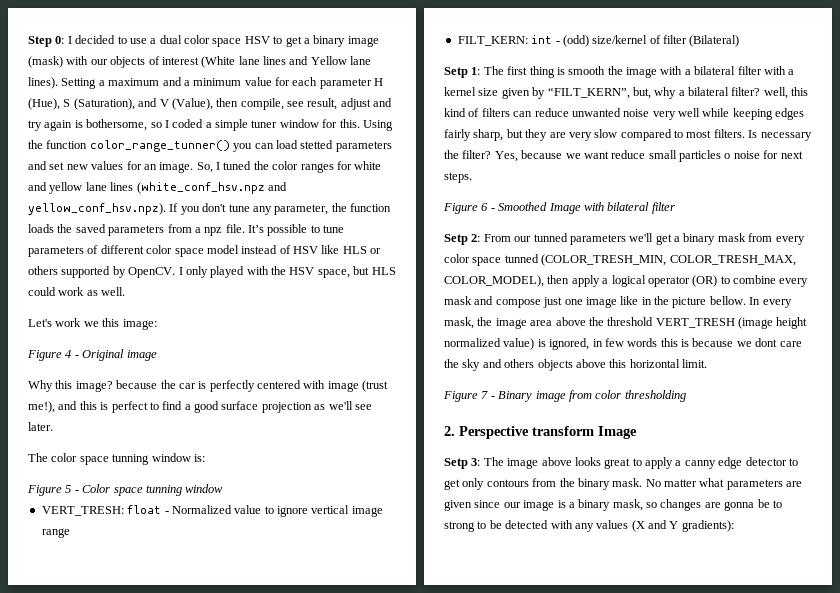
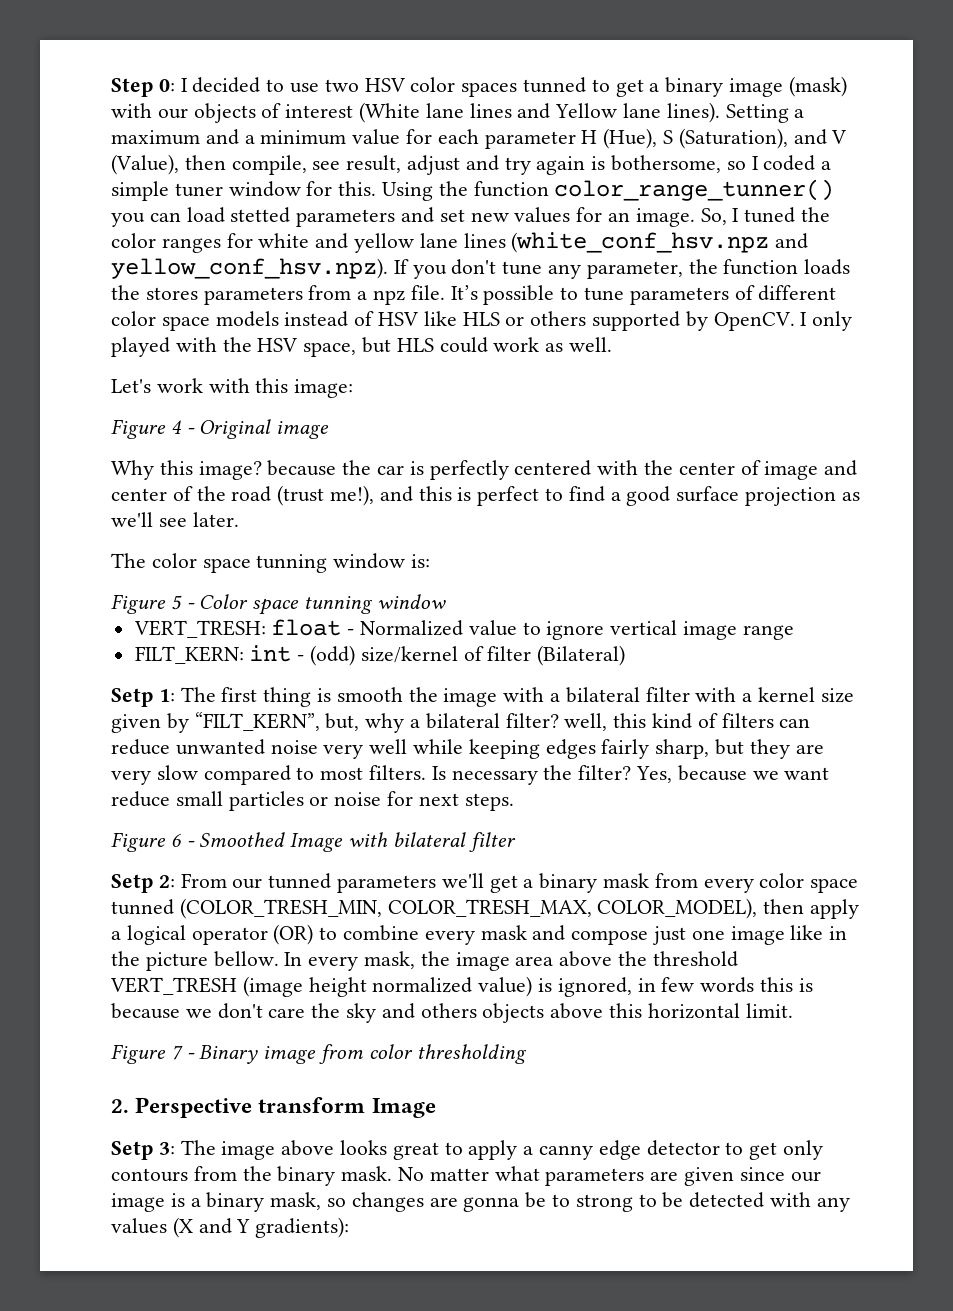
- Step 0: I decided to use a dual color space HSV to get a binary image (mask) with our objects of interest (White lane lines and Yellow lane lines).
+ Step 0: I decided to use two HSV color spaces tunned to get a binary image (mask) with our objects of interest (White lane lines and Yellow lane lines).
- So, I tuned the color ranges for white and yellow lane lines (white_conf_hsv.npz and yellow_conf_hsv.npz). If you don't tune any parameter, the function loads the saved parameters from a npz file.
+ So, I tuned the color ranges for white and yellow lane lines (white_conf_hsv.npz and yellow_conf_hsv.npz). If you don't tune any parameter, the function loads the stores parameters from a npz file.
- It’s possible to tune parameters of different color space model instead of HSV like HLS or others supported by OpenCV.
+ It’s possible to tune parameters of different color space models instead of HSV like HLS or others supported by OpenCV.
- Let's work we this image:
+ Let's work with this image:
- Why this image? because the car is perfectly centered with image (trust me!), and this is perfect to find a good surface projection as we'll see later.
+ Why this image? because the car is perfectly centered with the center of image and center of the road (trust me!), and this is perfect to find a good surface projection as we'll see later.
- Yes, because we want reduce small particles o noise for next steps.
+ Yes, because we want reduce small particles or noise for next steps.
- In every mask, the image area above the threshold VERT_TRESH (image height normalized value) is ignored, in few words this is because we dont care the sky and others objects above this horizontal limit.
+ In every mask, the image area above the threshold VERT_TRESH (image height normalized value) is ignored, in few words this is because we don't care the sky and others objects above this horizontal limit.

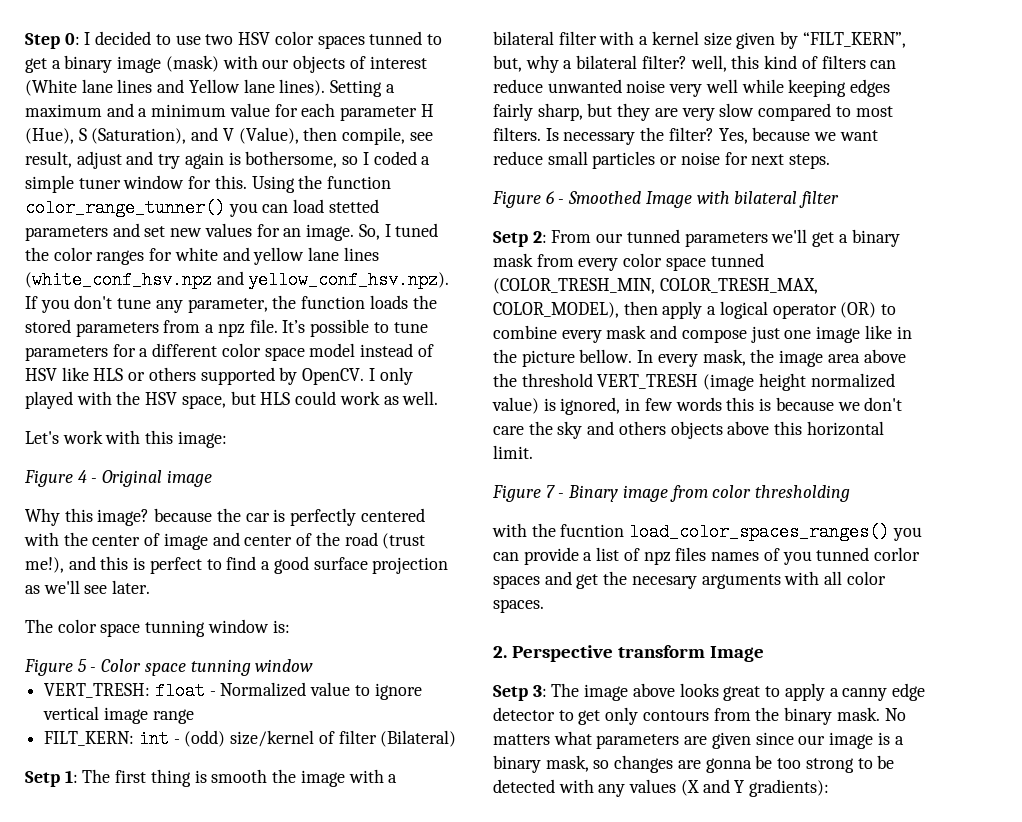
- So, I tuned the color ranges for white and yellow lane lines (white_conf_hsv.npz and yellow_conf_hsv.npz). If you don't tune any parameter, the function loads the stores parameters from a npz file.
+ So, I tuned the color ranges for white and yellow lane lines (white_conf_hsv.npz and yellow_conf_hsv.npz). If you don't tune any parameter, the function loads the stored parameters from a npz file.
- It’s possible to tune parameters of different color space models instead of HSV like HLS or others supported by OpenCV.
+ It’s possible to tune parameters for a different color space model instead of HSV like HLS or others supported by OpenCV.
+ with the fucntion load_color_spaces_ranges() you can provide a list of npz files names of you tunned corlor spaces and get the necesary arguments with all color spaces.
- No matter what parameters are given since our image is a binary mask, so changes are gonna be to strong to be detected with any values (X and Y gradients):
+ No matters what parameters are given since our image is a binary mask, so changes are gonna be too strong to be detected with any values (X and Y gradients):

